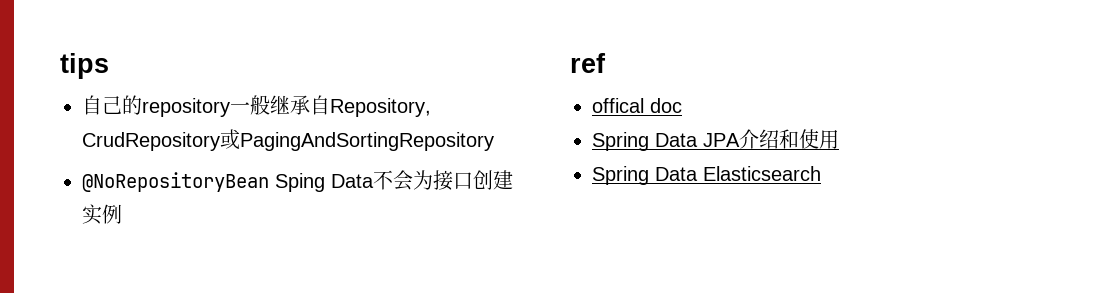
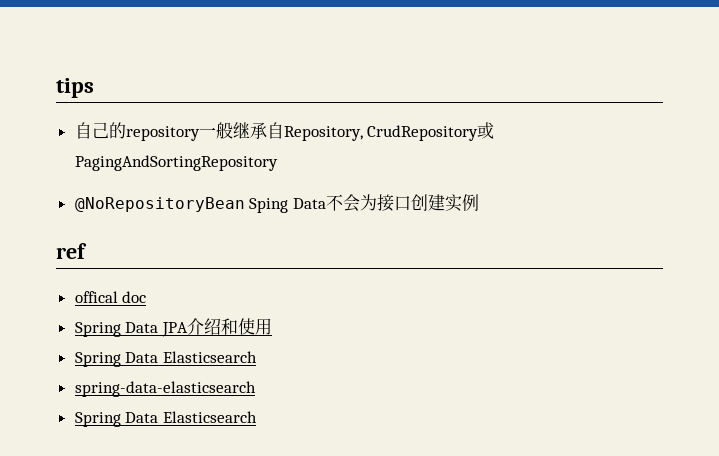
+ spring-data-elasticsearch
+ Spring Data Elasticsearch

